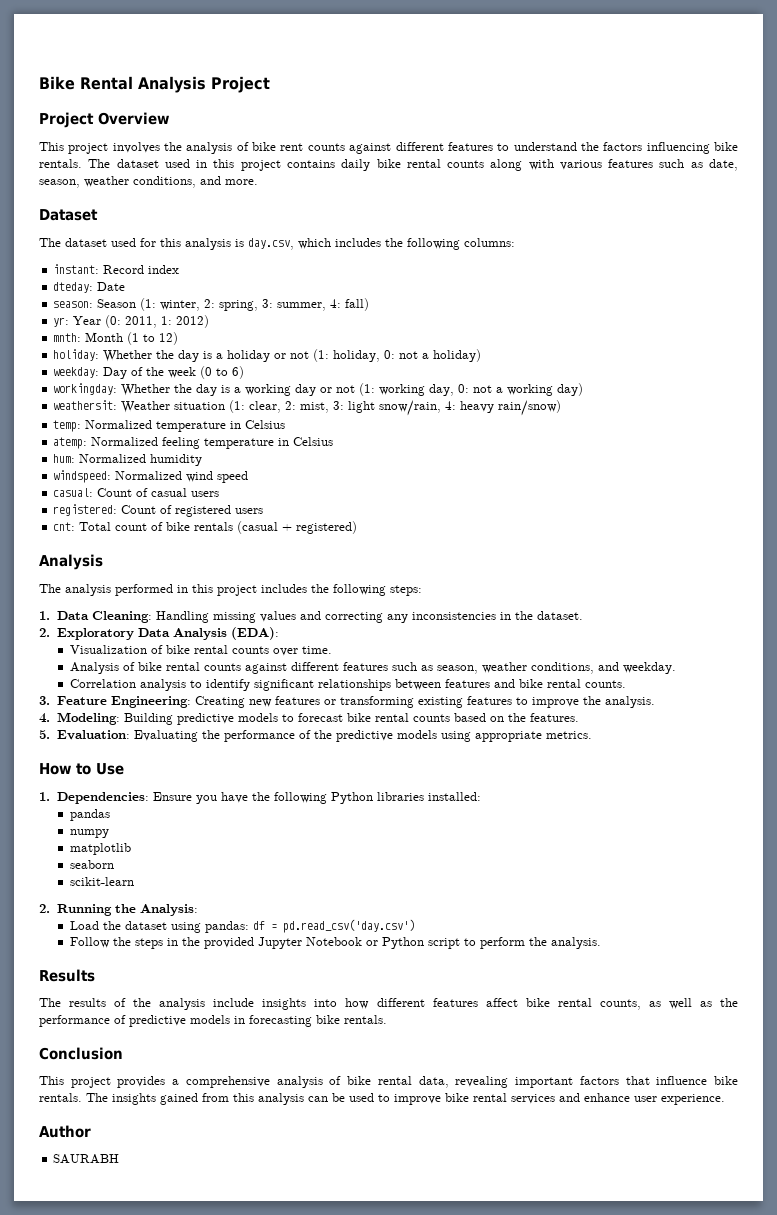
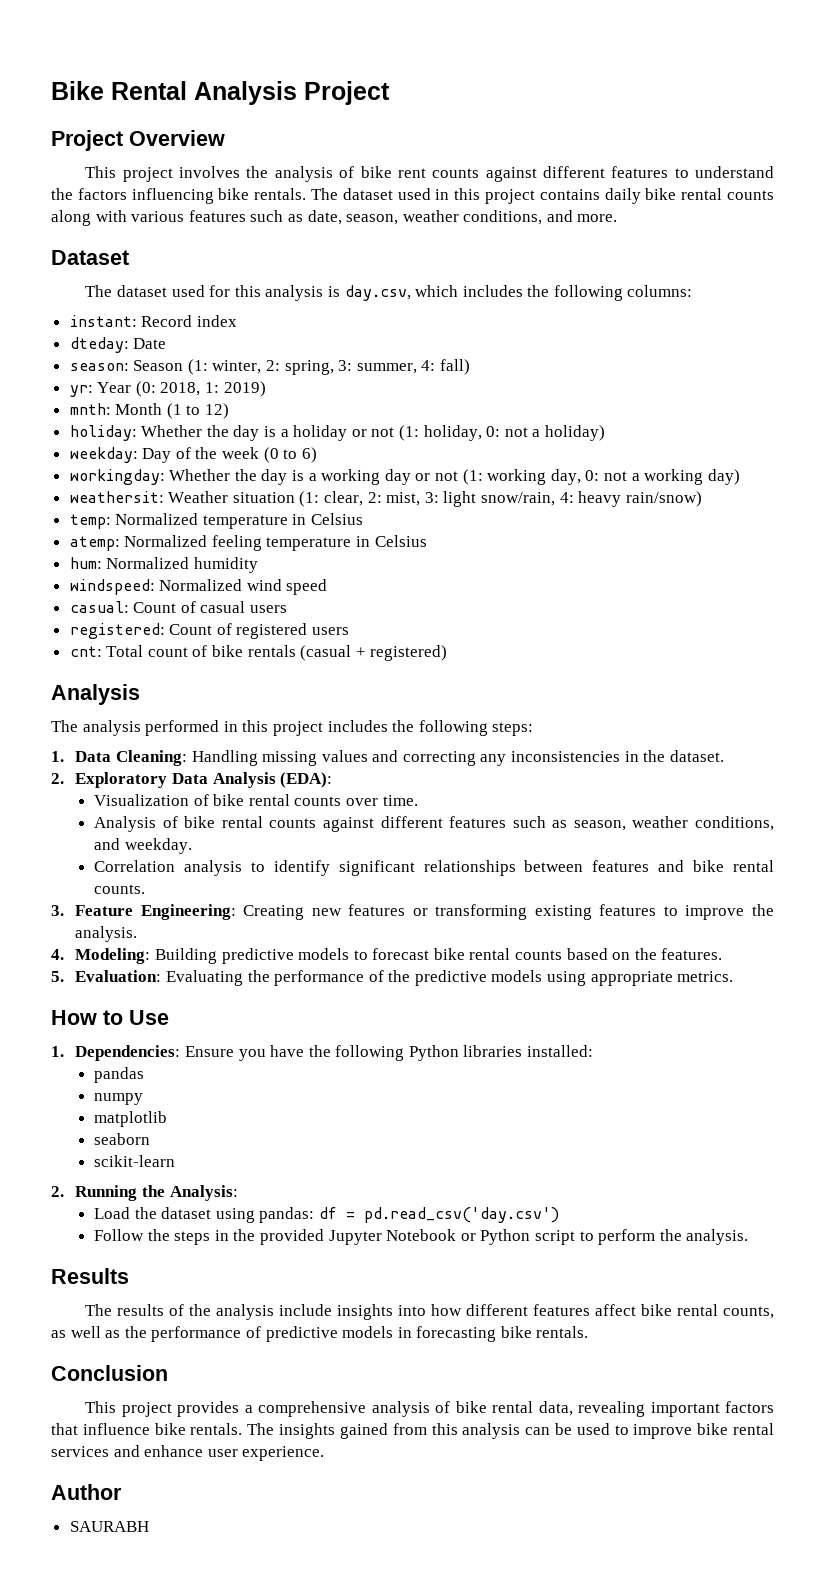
- yr: Year (0: 2011, 1: 2012)
+ yr: Year (0: 2018, 1: 2019)

